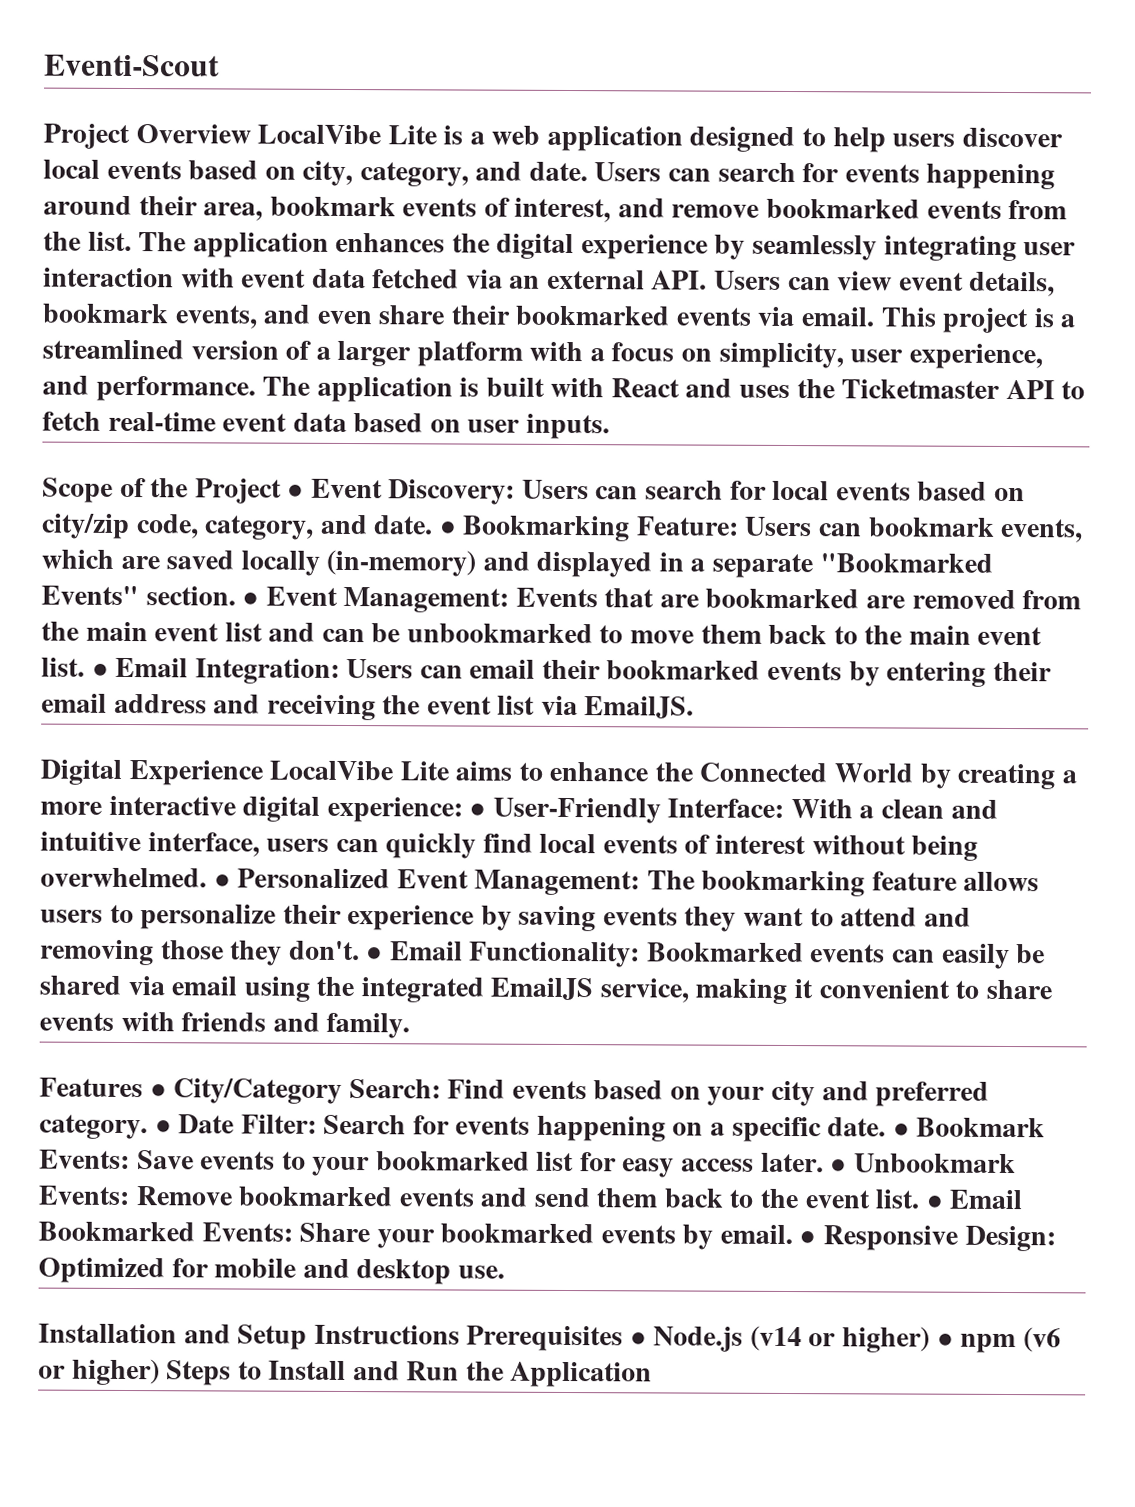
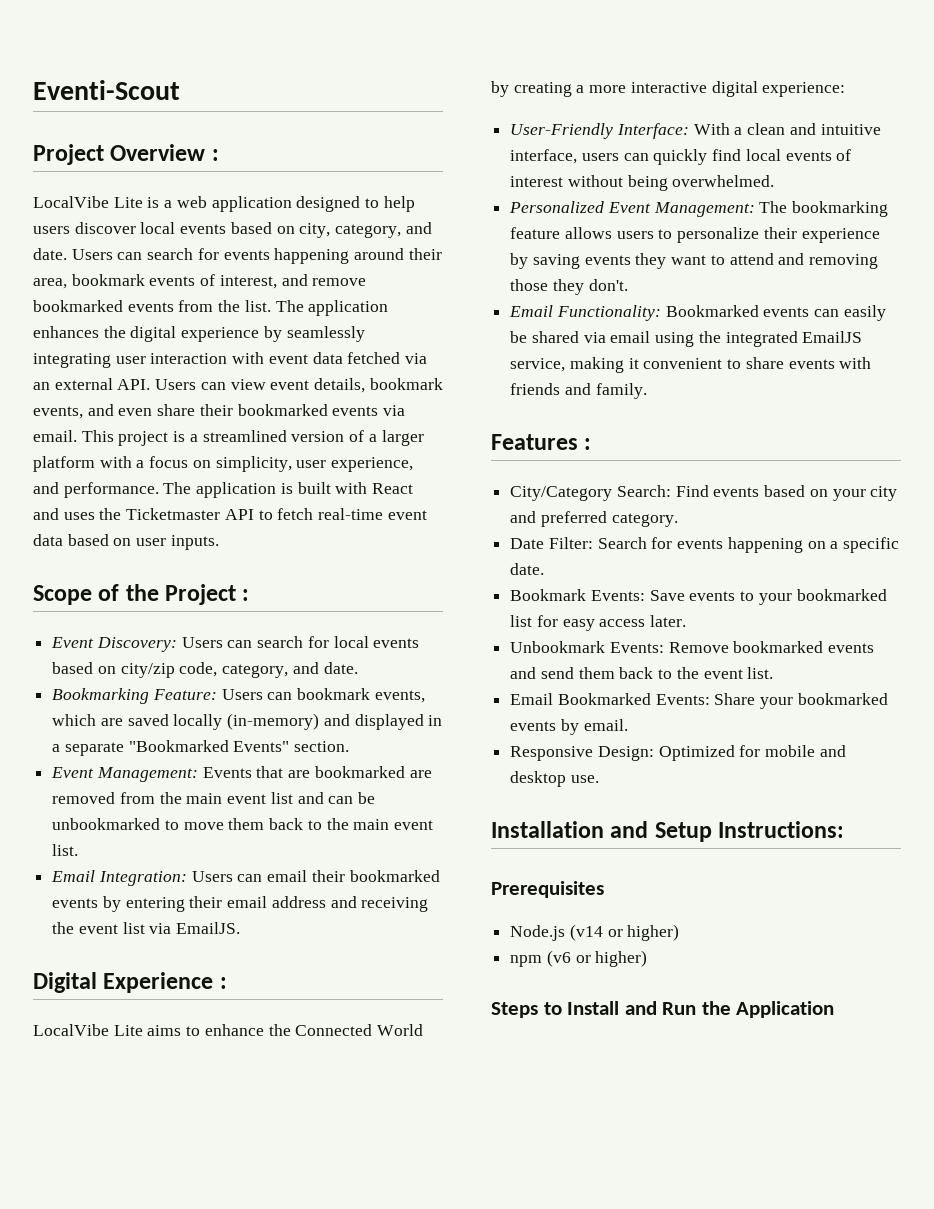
- Project Overview LocalVibe Lite is a web application designed to help users discover local events based on city, category, and date.
+ Project Overview :
+ LocalVibe Lite is a web application designed to help users discover local events based on city, category, and date.
- Scope of the Project • Event Discovery:
+ Scope of the Project :
+ Event Discovery:
- Users can search for local events based on city/zip code, category, and date. • Bookmarking Feature:
+ Users can search for local events based on city/zip code, category, and date.
+ Bookmarking Feature:
- Users can bookmark events, which are saved locally (in-memory) and displayed in a separate "Bookmarked Events" section. • Event Management:
+ Users can bookmark events, which are saved locally (in-memory) and displayed in a separate "Bookmarked Events" section.
+ Event Management:
- Events that are bookmarked are removed from the main event list and can be unbookmarked to move them back to the main event list. • Email Integration:
+ Events that are bookmarked are removed from the main event list and can be unbookmarked to move them back to the main event list.
+ Email Integration:
- Digital Experience LocalVibe Lite aims to enhance the Connected World by creating a more interactive digital experience: • User-Friendly Interface:
+ Digital Experience :
+ LocalVibe Lite aims to enhance the Connected World by creating a more interactive digital experience:
+ User-Friendly Interface:
- With a clean and intuitive interface, users can quickly find local events of interest without being overwhelmed. • Personalized Event Management:
+ With a clean and intuitive interface, users can quickly find local events of interest without being overwhelmed.
+ Personalized Event Management:
- The bookmarking feature allows users to personalize their experience by saving events they want to attend and removing those they don't. • Email Functionality:
+ The bookmarking feature allows users to personalize their experience by saving events they want to attend and removing those they don't.
+ Email Functionality:
- Features • City/Category Search:
+ Features :
+ City/Category Search:
- Find events based on your city and preferred category. • Date Filter:
+ Find events based on your city and preferred category.
+ Date Filter:
- Search for events happening on a specific date. • Bookmark Events:
+ Search for events happening on a specific date.
+ Bookmark Events:
- Save events to your bookmarked list for easy access later. • Unbookmark Events:
+ Save events to your bookmarked list for easy access later.
+ Unbookmark Events:
- Remove bookmarked events and send them back to the event list. • Email Bookmarked Events:
+ Remove bookmarked events and send them back to the event list.
+ Email Bookmarked Events:
- Share your bookmarked events by email. • Responsive Design:
+ Share your bookmarked events by email.
+ Responsive Design:
- Installation and Setup Instructions Prerequisites • Node.js (v14 or higher) • npm (v6 or higher) Steps to Install and Run the Application
+ Installation and Setup Instructions:
+ Prerequisites
+ Node.js (v14 or higher)
+ npm (v6 or higher)
+ Steps to Install and Run the Application

